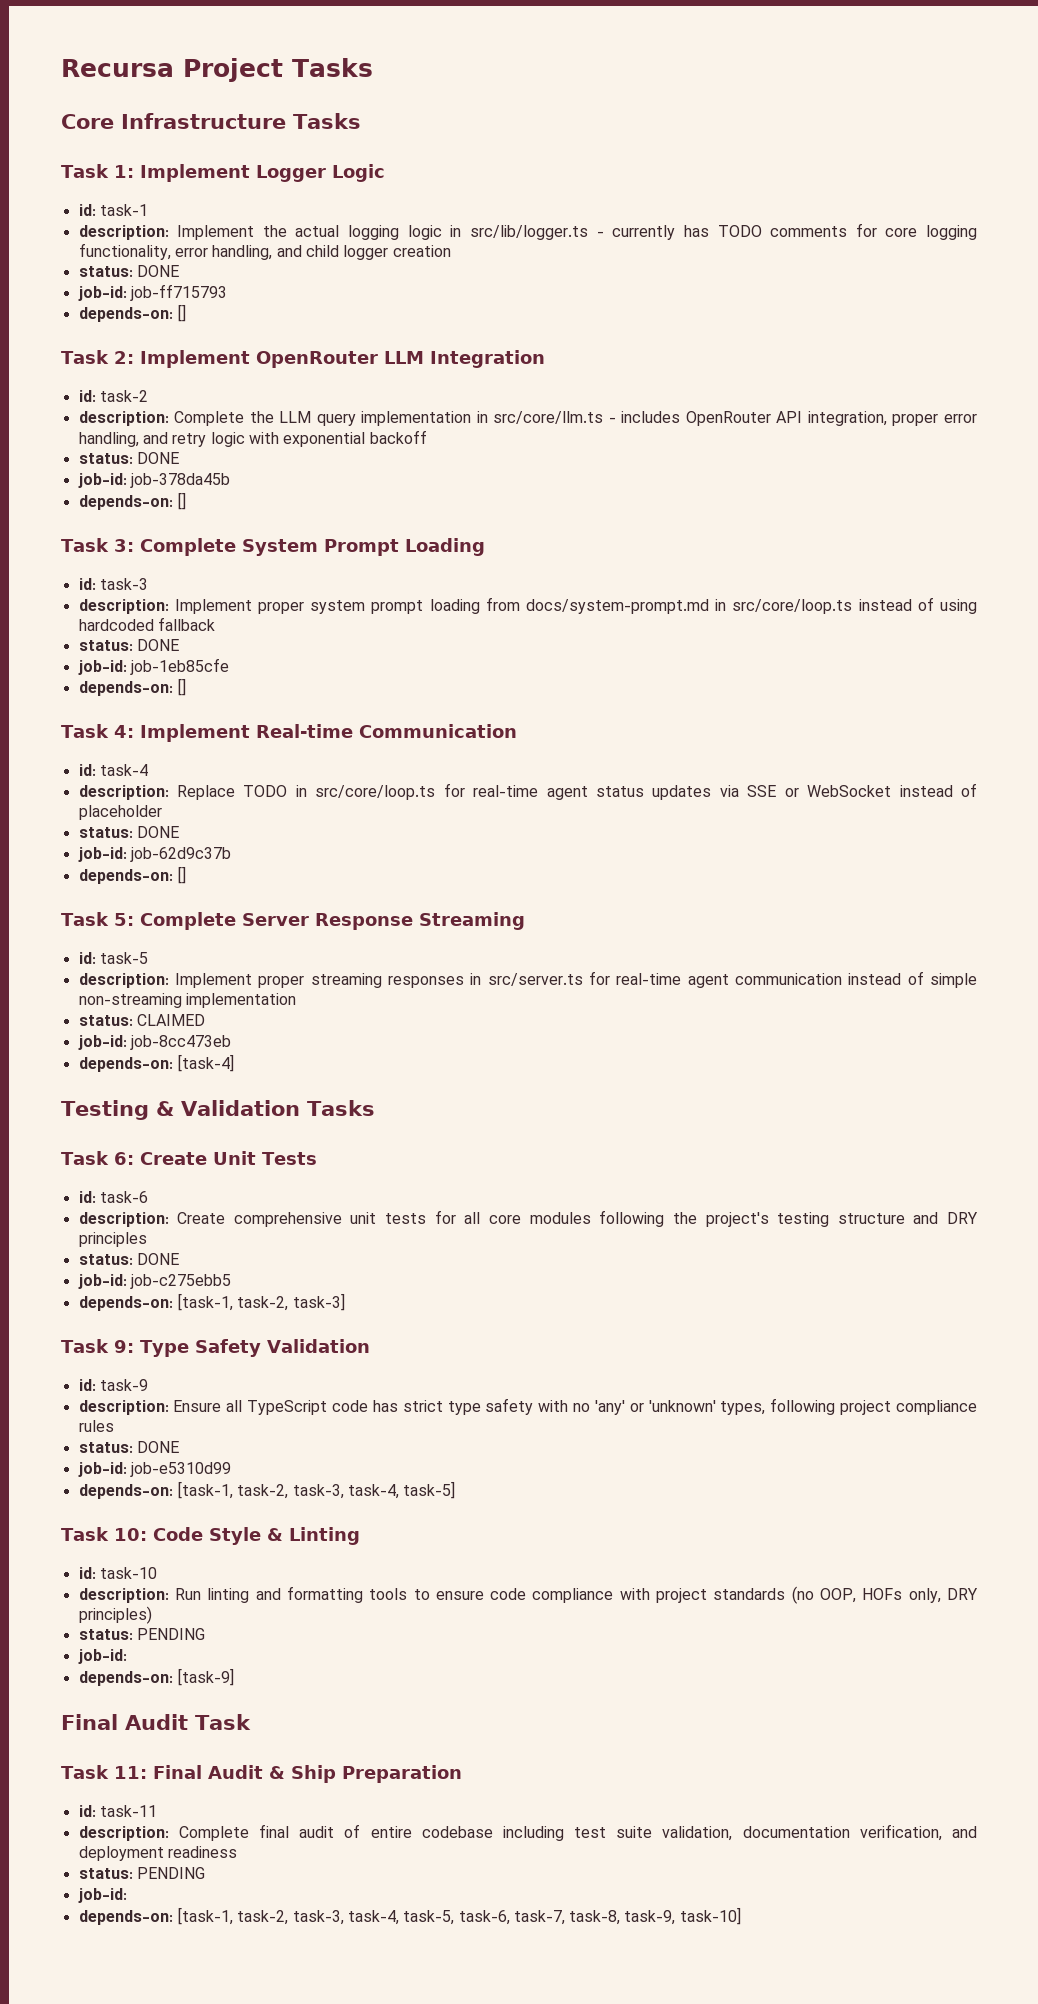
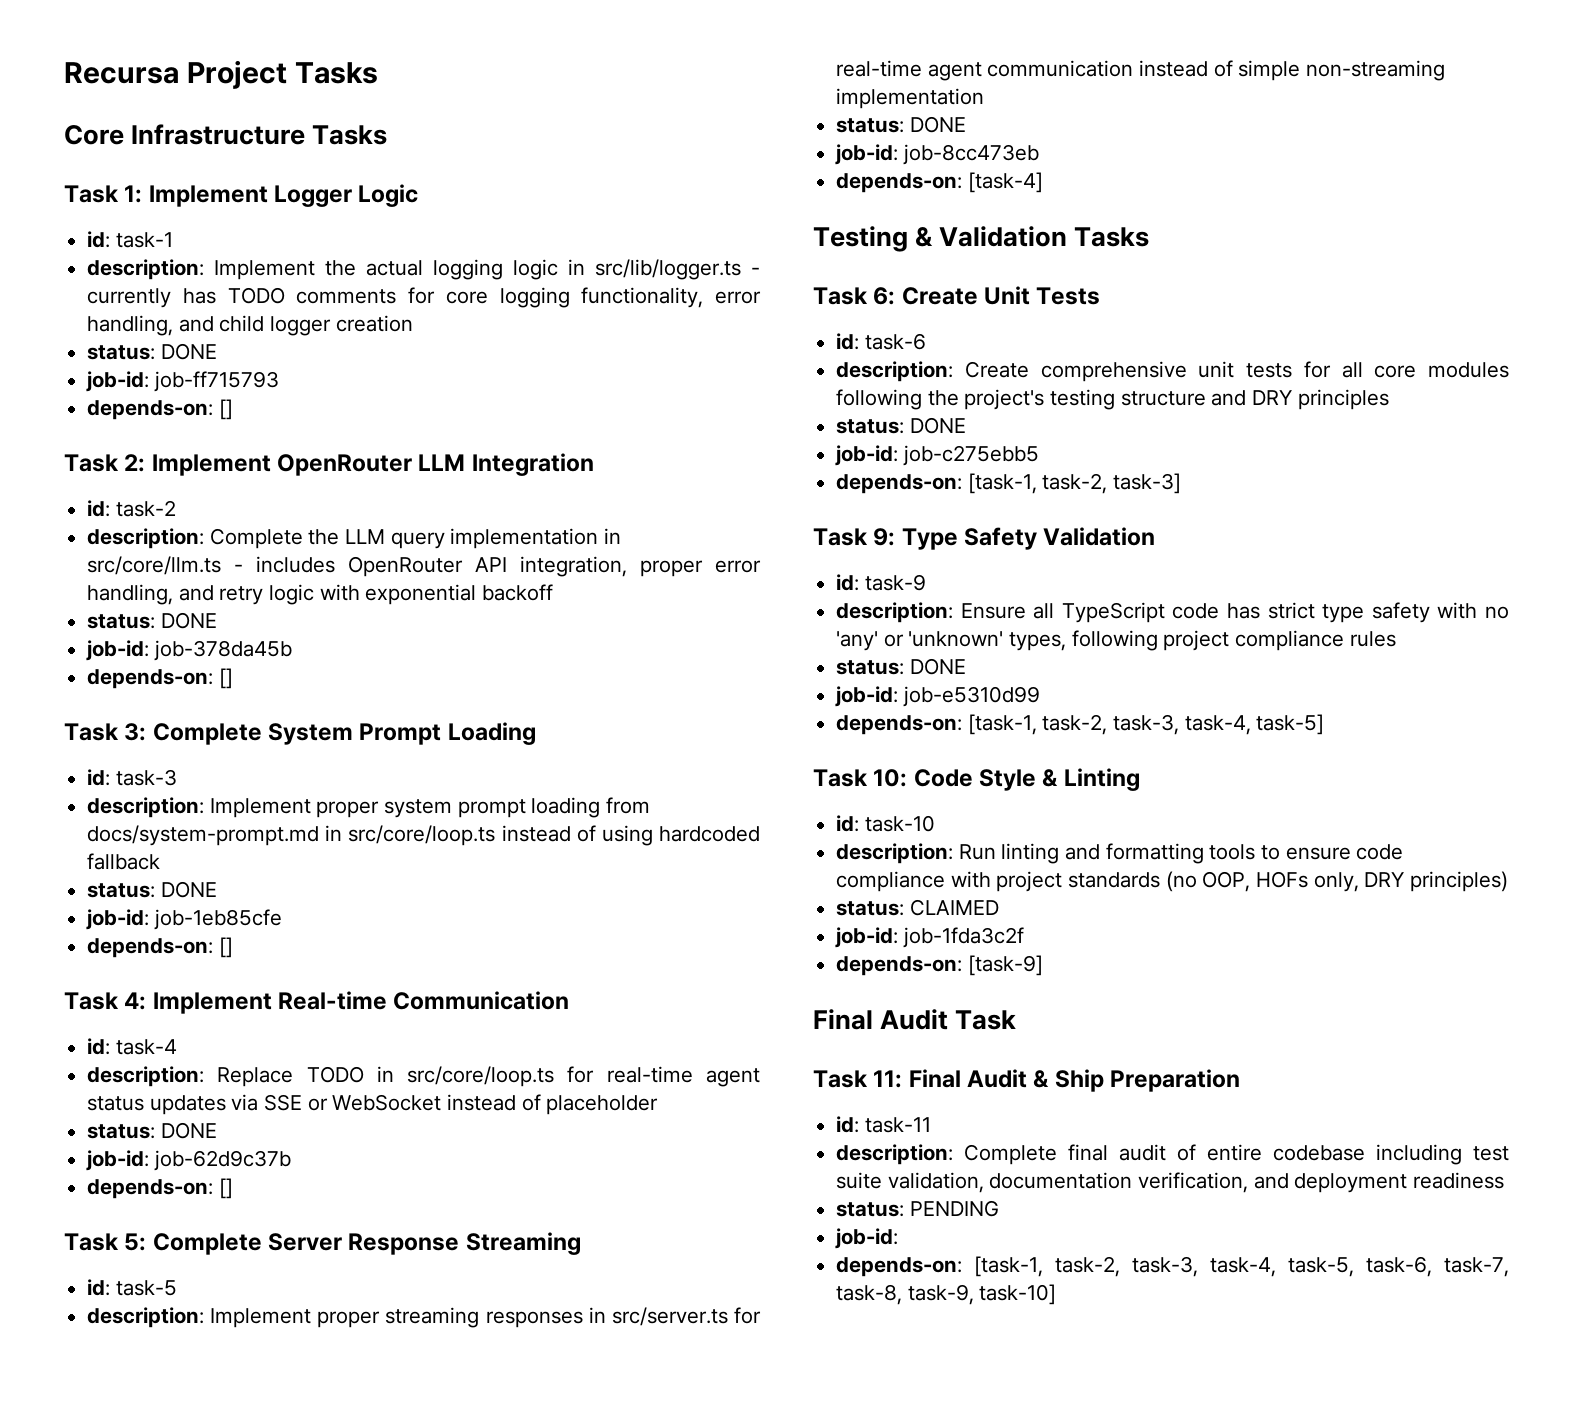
  description: Implement proper streaming responses in src/server.ts for real-time agent communication instead of simple non-streaming implementation
- status: CLAIMED
+ status: DONE
  description: Run linting and formatting tools to ensure code compliance with project standards (no OOP, HOFs only, DRY principles)
- status: PENDING
- job-id:
+ status: CLAIMED
+ job-id: job-1fda3c2f

